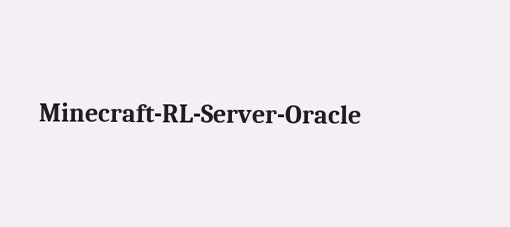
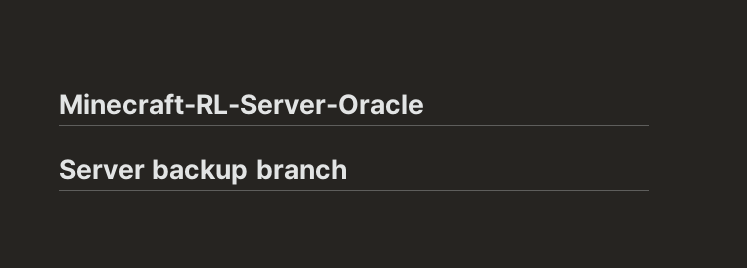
+ Server backup branch

